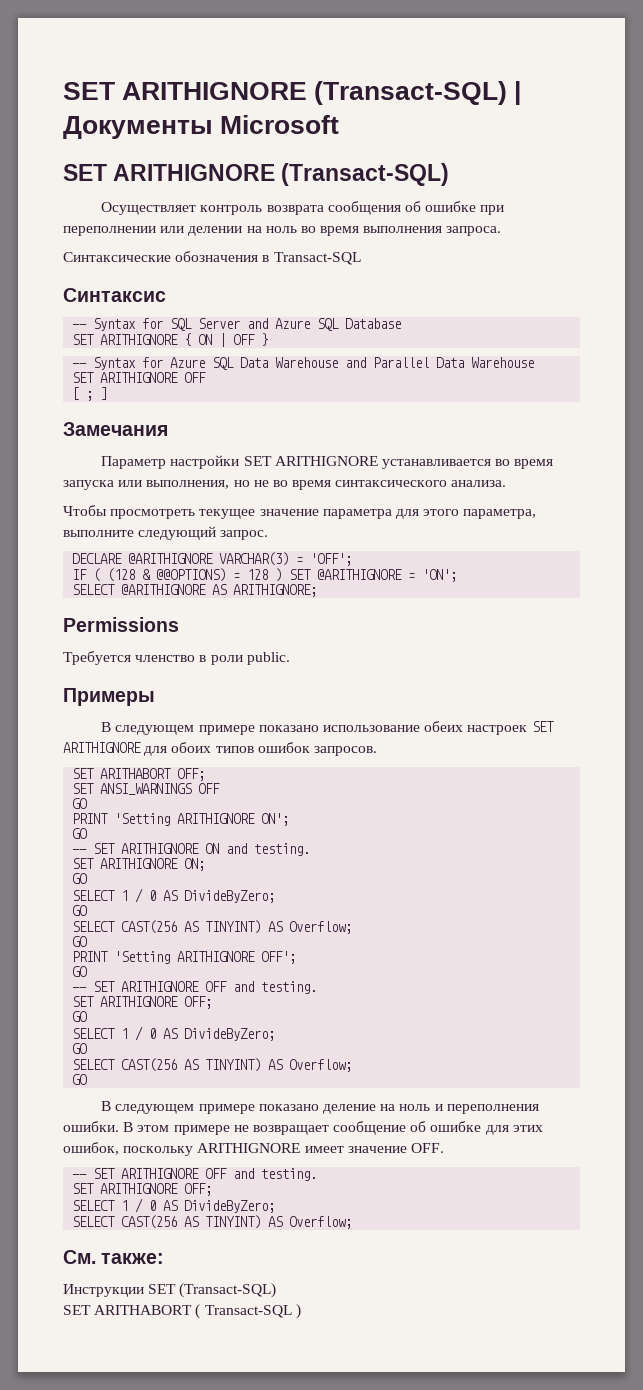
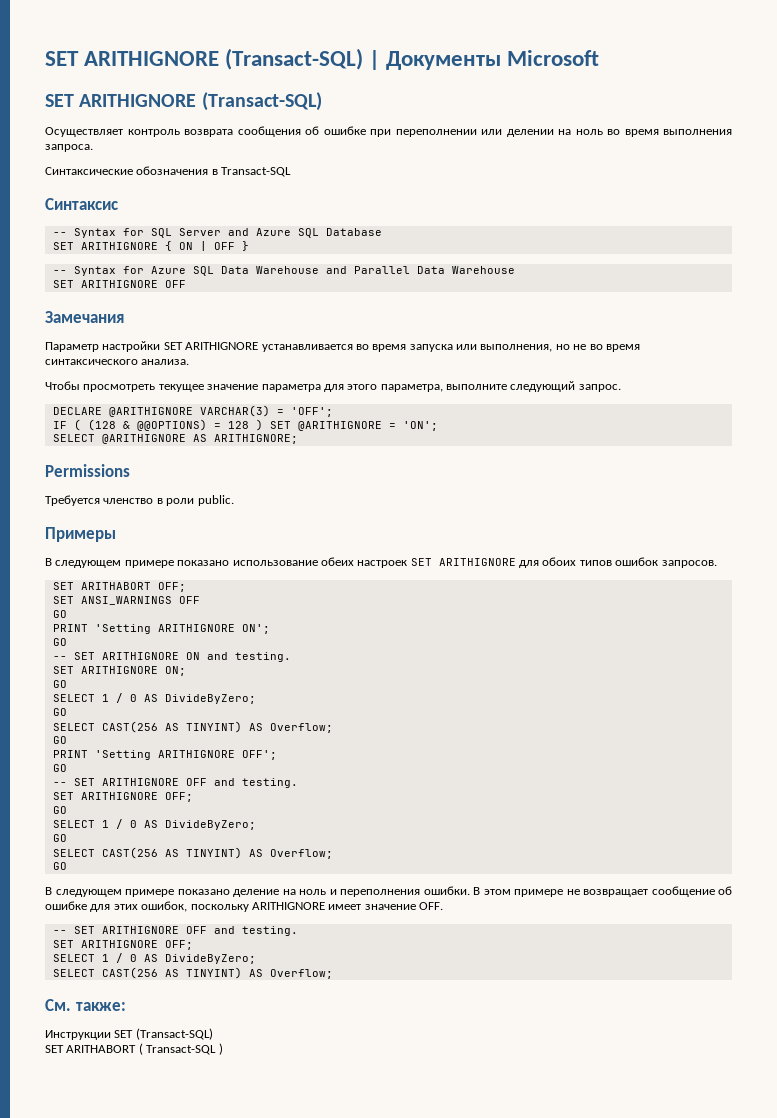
- [ ; ]

